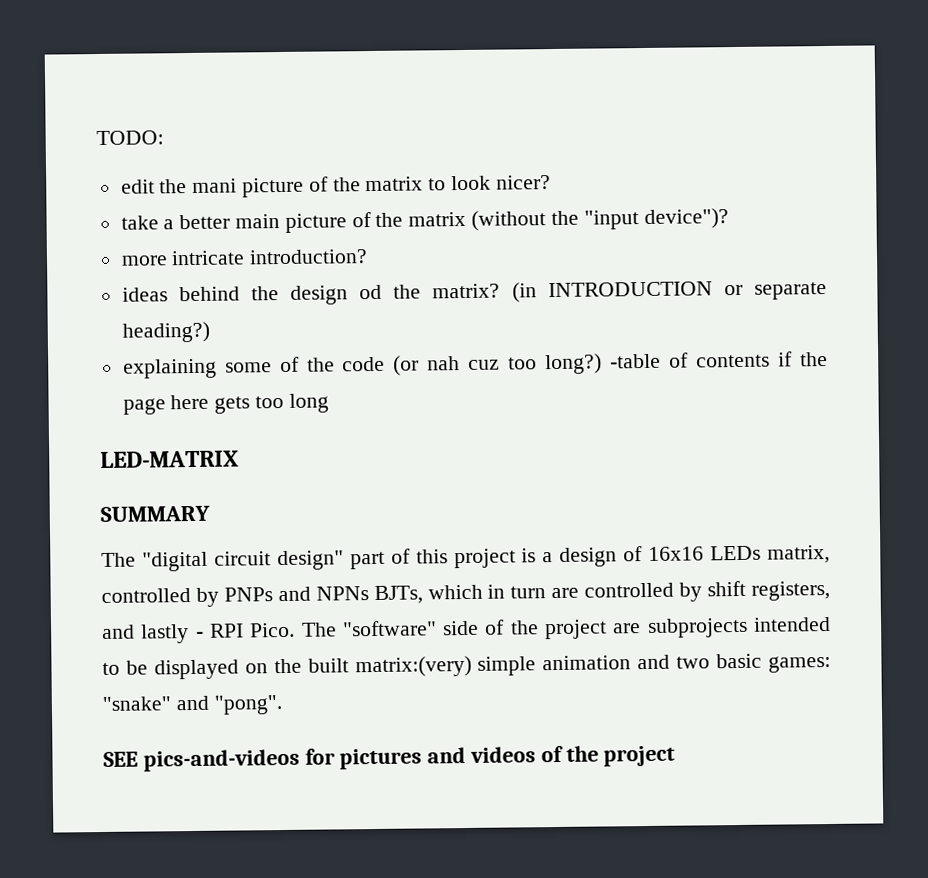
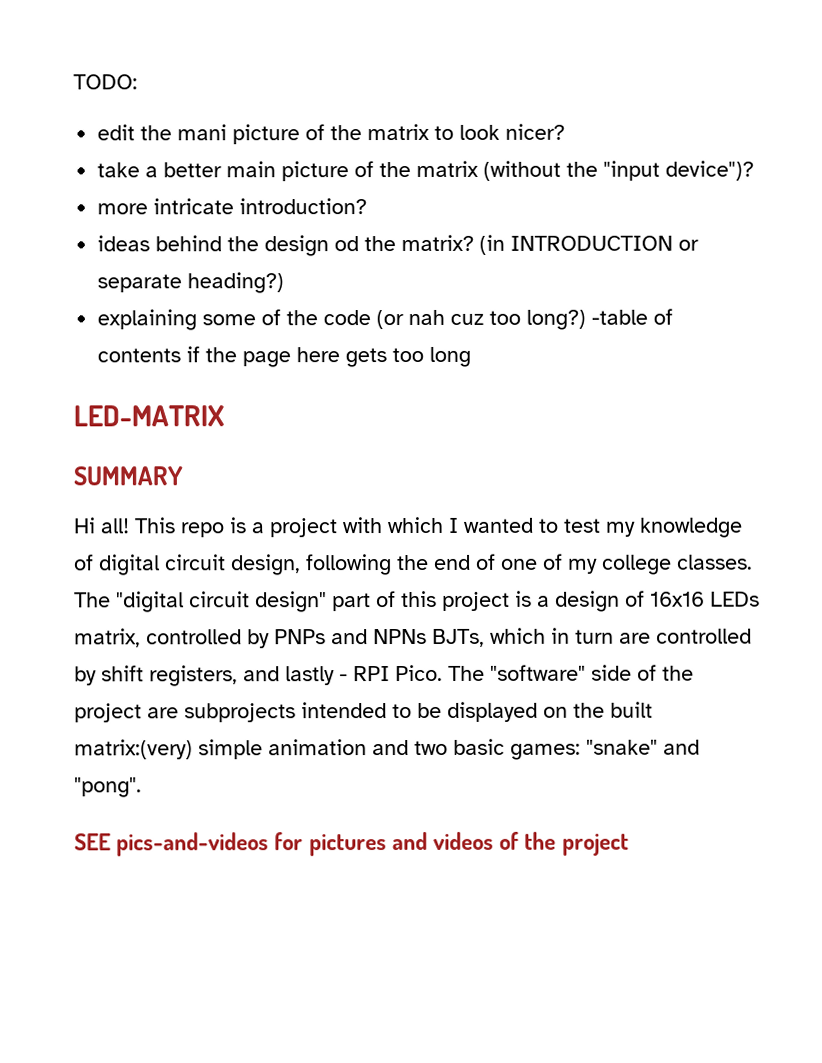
+ Hi all! This repo is a project with which I wanted to test my knowledge of digital circuit design, following the end of one of my college classes.

